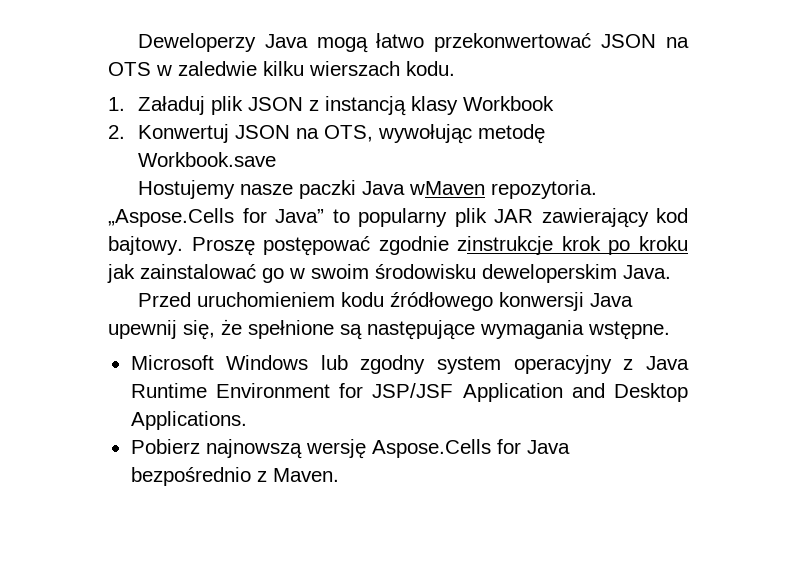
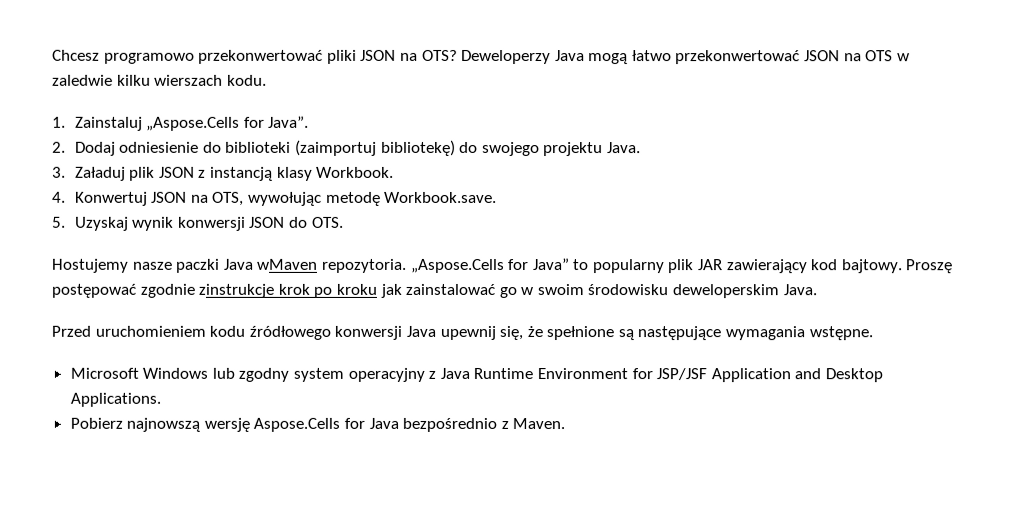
+ Chcesz programowo przekonwertować pliki JSON na OTS?
- 1. Załaduj plik JSON z instancją klasy Workbook
- 2. Konwertuj JSON na OTS, wywołując metodę Workbook.save
+ 1. Zainstaluj „Aspose.Cells for Java”.
+ 2. Dodaj odniesienie do biblioteki (zaimportuj bibliotekę) do swojego projektu Java.
+ 3. Załaduj plik JSON z instancją klasy Workbook.
+ 4. Konwertuj JSON na OTS, wywołując metodę Workbook.save.
+ 5. Uzyskaj wynik konwersji JSON do OTS.

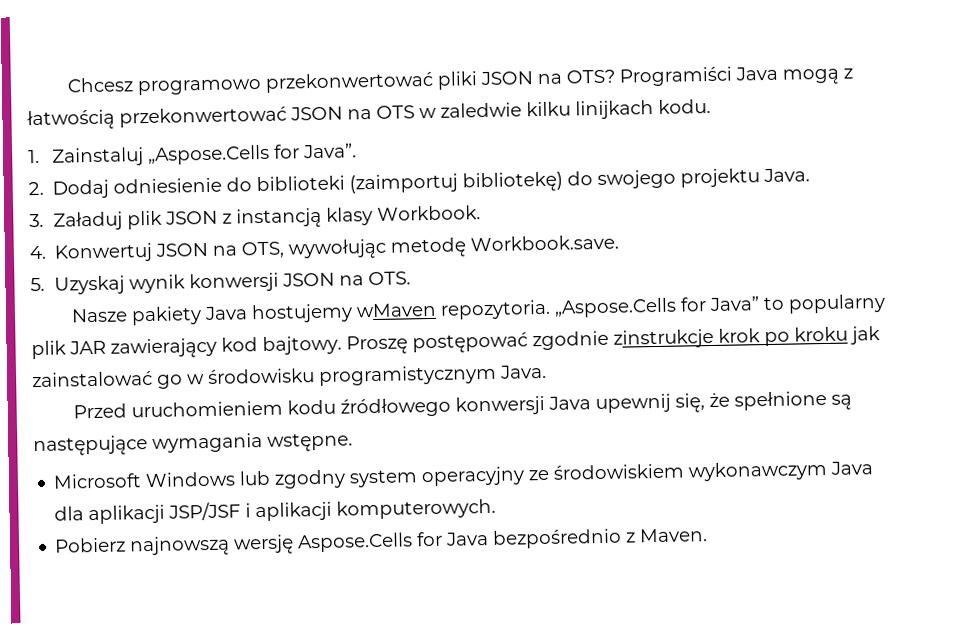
- Deweloperzy Java mogą łatwo przekonwertować JSON na OTS w zaledwie kilku wierszach kodu.
+ Programiści Java mogą z łatwością przekonwertować JSON na OTS w zaledwie kilku linijkach kodu.
- 5. Uzyskaj wynik konwersji JSON do OTS.
+ 5. Uzyskaj wynik konwersji JSON na OTS.
- Hostujemy nasze paczki Java wMaven repozytoria.
+ Nasze pakiety Java hostujemy wMaven repozytoria.
- Proszę postępować zgodnie zinstrukcje krok po kroku jak zainstalować go w swoim środowisku deweloperskim Java.
+ Proszę postępować zgodnie zinstrukcje krok po kroku jak zainstalować go w środowisku programistycznym Java.
- Microsoft Windows lub zgodny system operacyjny z Java Runtime Environment for JSP/JSF Application and Desktop Applications.
+ Microsoft Windows lub zgodny system operacyjny ze środowiskiem wykonawczym Java dla aplikacji JSP/JSF i aplikacji komputerowych.

